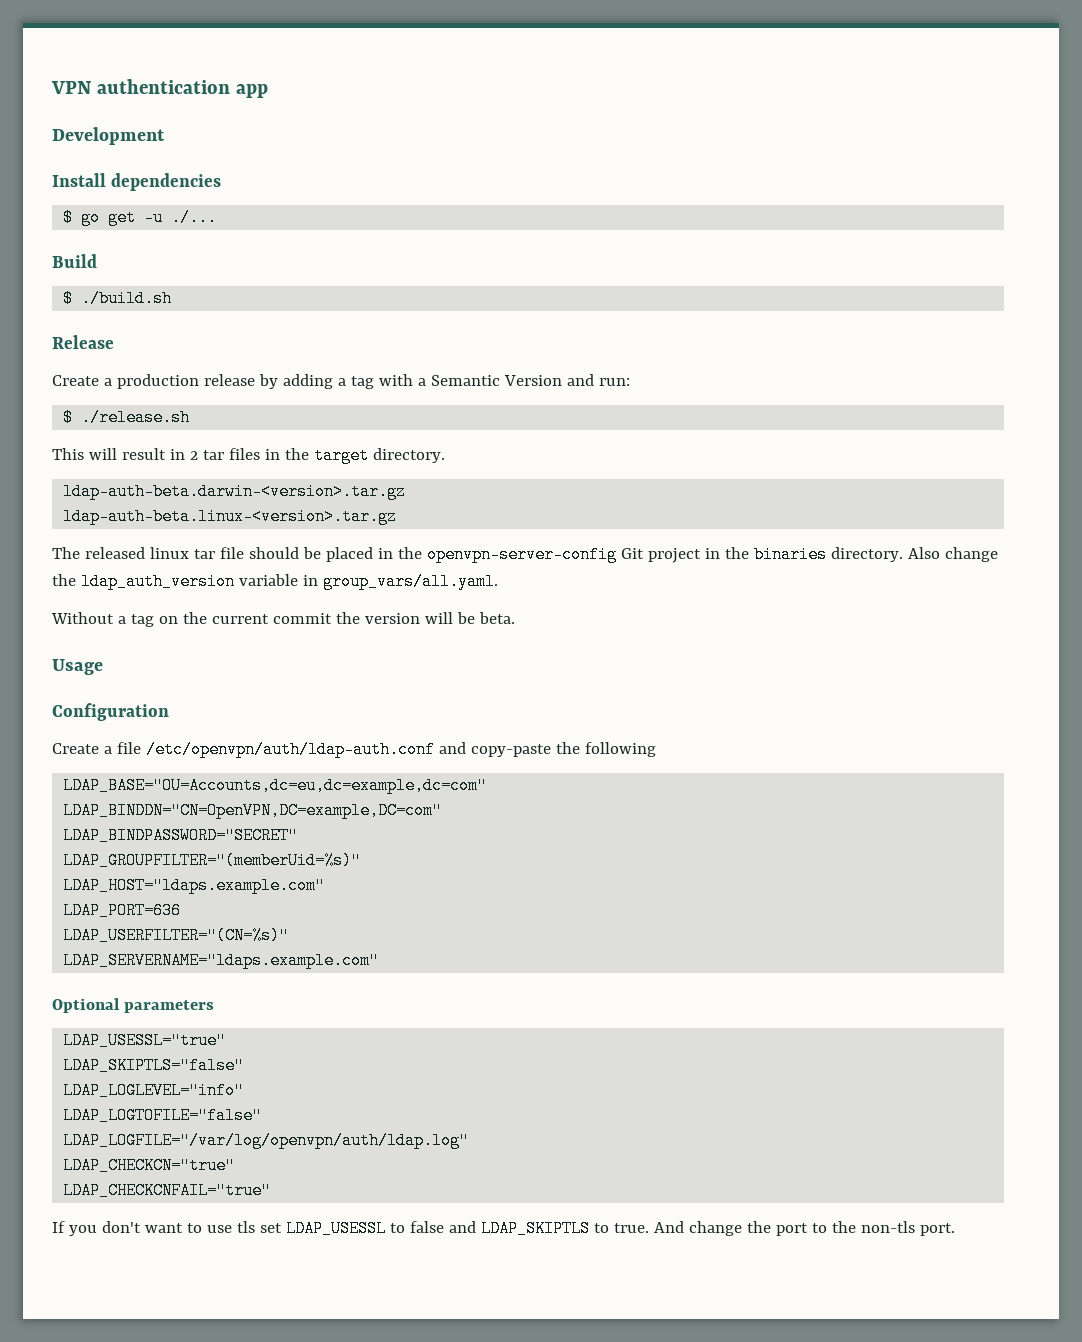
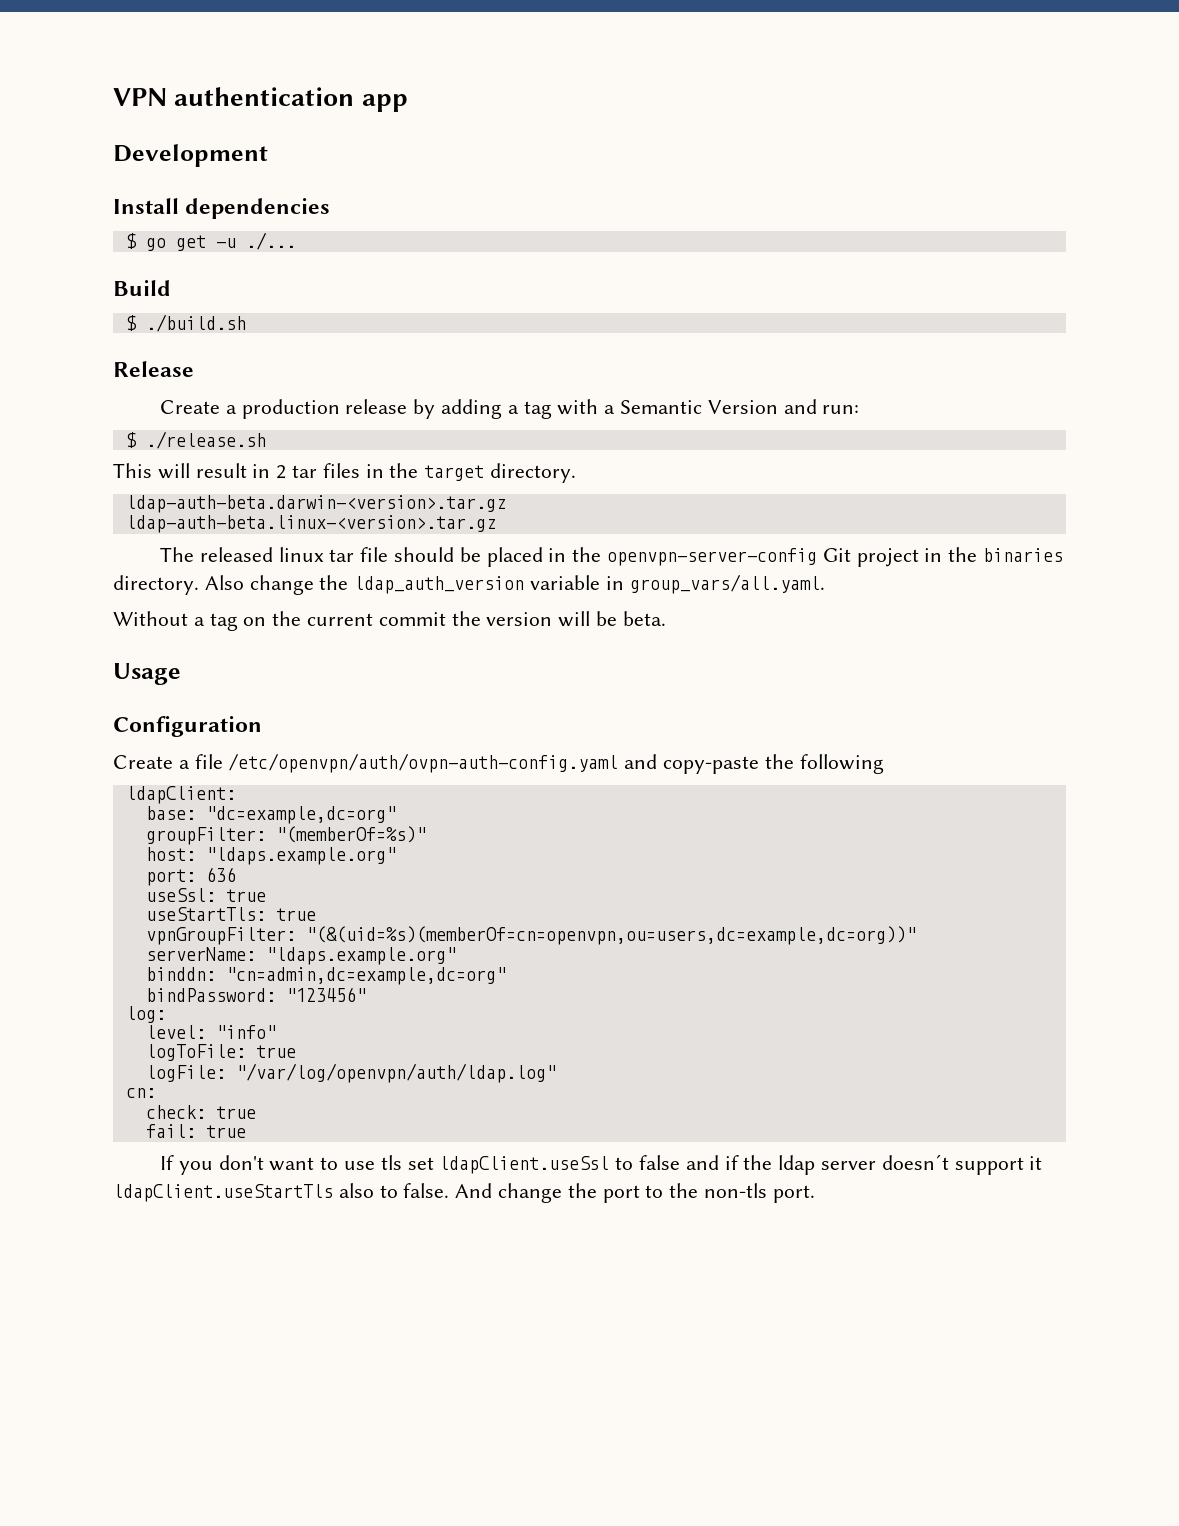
- Create a file /etc/openvpn/auth/ldap-auth.conf and copy-paste the following
+ Create a file /etc/openvpn/auth/ovpn-auth-config.yaml and copy-paste the following
- LDAP_BASE="OU=Accounts,dc=eu,dc=example,dc=com"
- LDAP_BINDDN="CN=OpenVPN,DC=example,DC=com"
- LDAP_BINDPASSWORD="SECRET"
- LDAP_GROUPFILTER="(memberUid=%s)"
- LDAP_HOST="ldaps.example.com"
- LDAP_PORT=636
- LDAP_USERFILTER="(CN=%s)"
- LDAP_SERVERNAME="ldaps.example.com"
- Optional parameters
- LDAP_USESSL="true"
- LDAP_SKIPTLS="false"
- LDAP_LOGLEVEL="info"
- LDAP_LOGTOFILE="false"
- LDAP_LOGFILE="/var/log/openvpn/auth/ldap.log"
- LDAP_CHECKCN="true"
- LDAP_CHECKCNFAIL="true"
+ ldapClient:
+ base: "dc=example,dc=org"
+ groupFilter: "(memberOf=%s)"
+ host: "ldaps.example.org"
+ port: 636
+ useSsl: true
+ useStartTls: true
+ vpnGroupFilter: "(&(uid=%s)(memberOf=cn=openvpn,ou=users,dc=example,dc=org))"
+ serverName: "ldaps.example.org"
+ binddn: "cn=admin,dc=example,dc=org"
+ bindPassword: "123456"
+ log:
+ level: "info"
+ logToFile: true
+ logFile: "/var/log/openvpn/auth/ldap.log"
+ cn:
+ check: true
+ fail: true
- If you don't want to use tls set LDAP_USESSL to false and LDAP_SKIPTLS to true.
+ If you don't want to use tls set ldapClient.useSsl to false and if the ldap server doesn´t support it ldapClient.useStartTls also to false.

